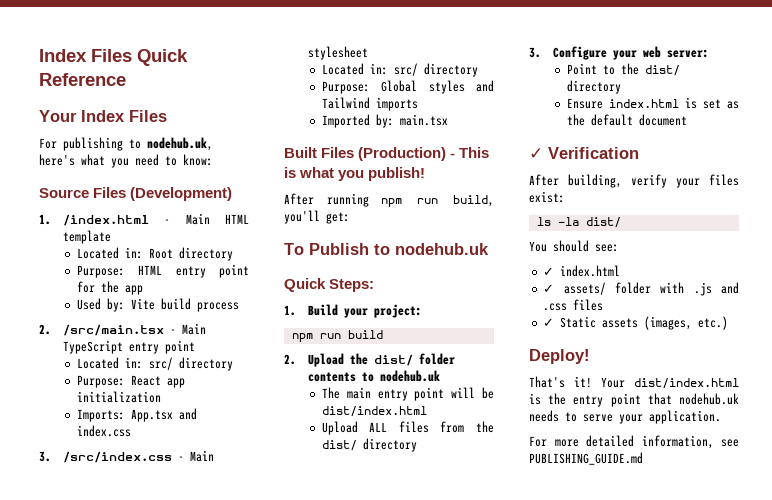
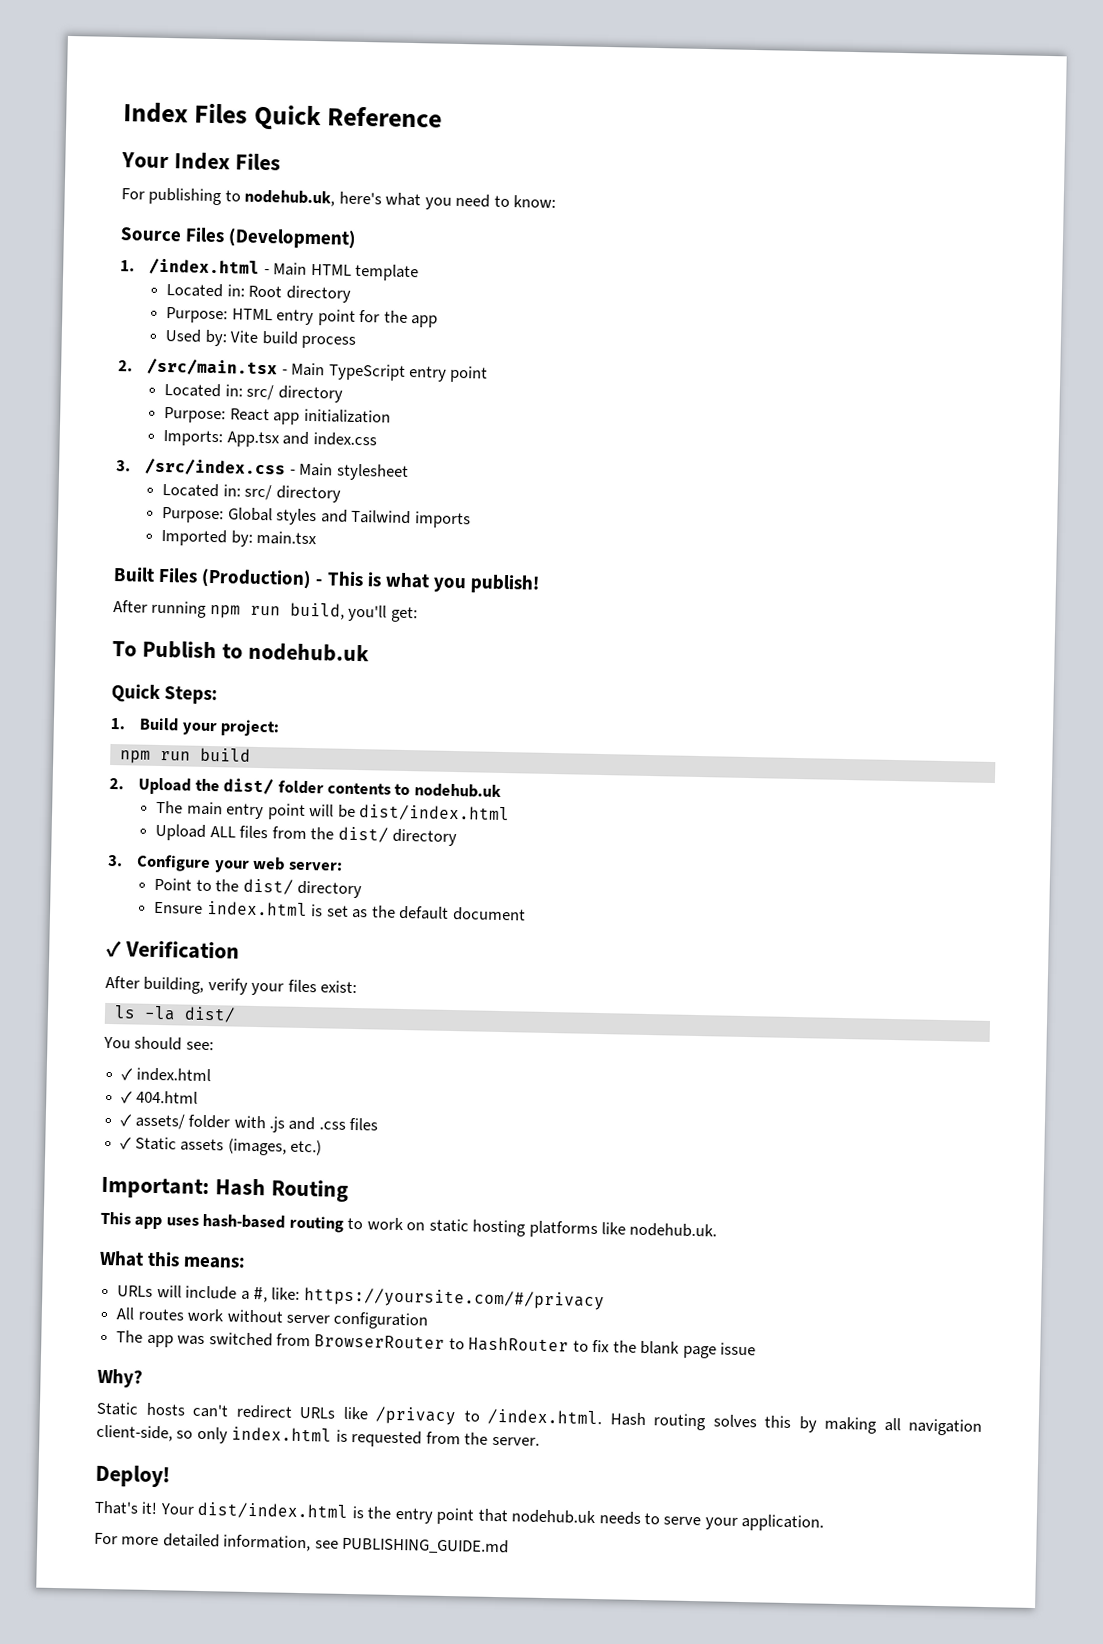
+ ✓ 404.html
+ Important: Hash Routing
+ This app uses hash-based routing to work on static hosting platforms like nodehub.uk.
+ What this means:
+ URLs will include a #, like: https://yoursite.com/#/privacy
+ All routes work without server configuration
+ The app was switched from BrowserRouter to HashRouter to fix the blank page issue
+ Why?
+ Static hosts can't redirect URLs like /privacy to /index.html. Hash routing solves this by making all navigation client-side, so only index.html is requested from the server.

